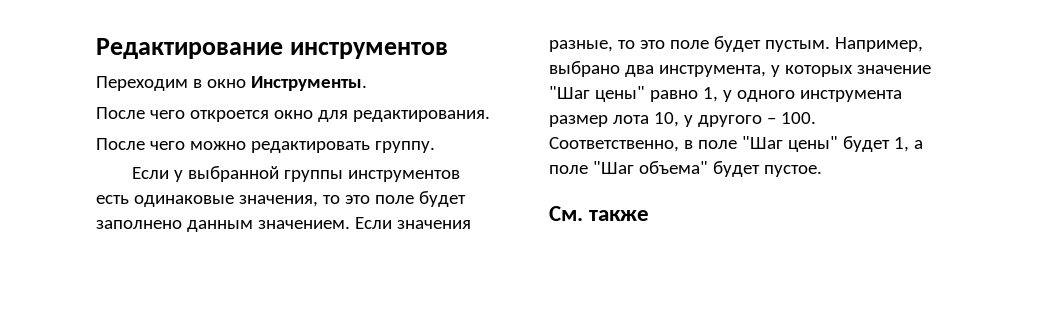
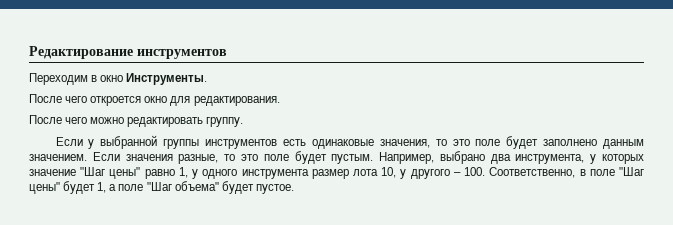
- См. также

